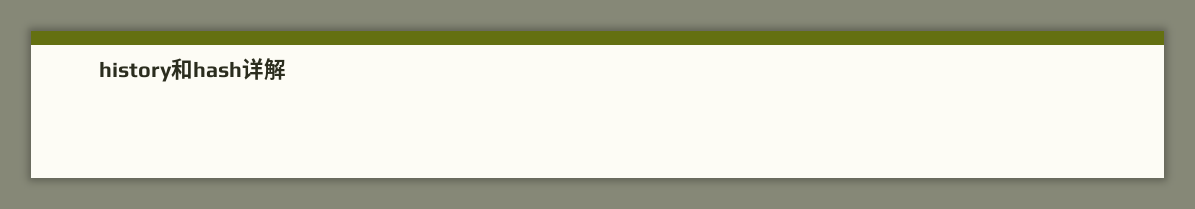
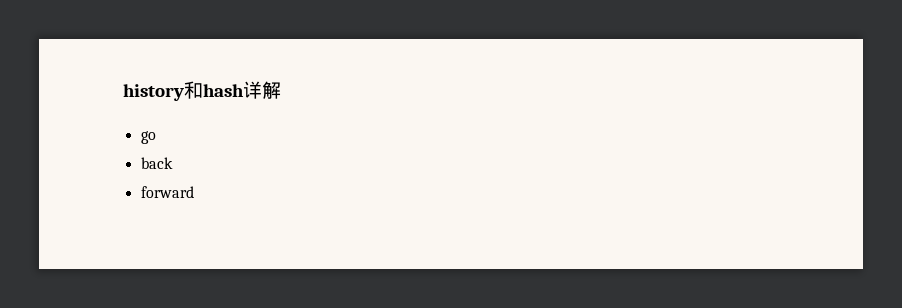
+ go
+ back
+ forward

